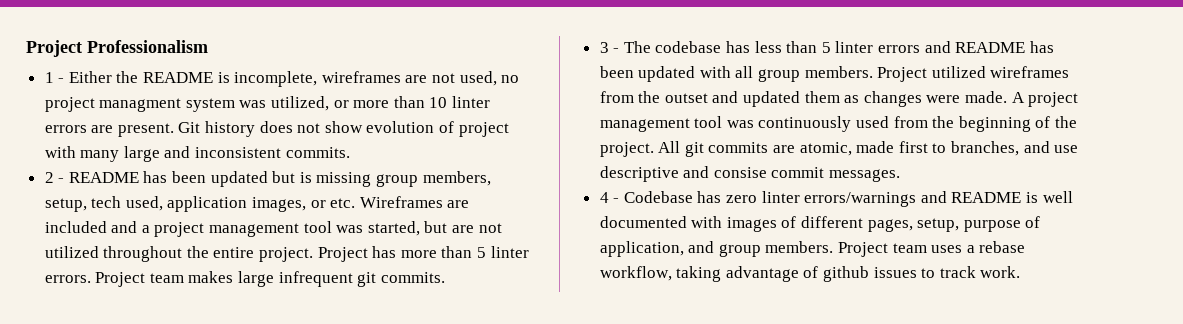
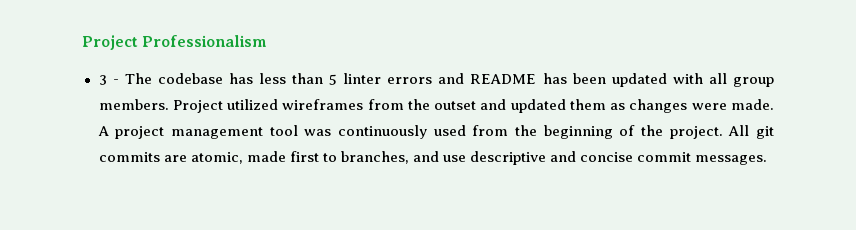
- 1 - Either the README is incomplete, wireframes are not used, no project managment system was utilized, or more than 10 linter errors are present. Git history does not show evolution of project with many large and inconsistent commits.
- 2 - README has been updated but is missing group members, setup, tech used, application images, or etc. Wireframes are included and a project management tool was started, but are not utilized throughout the entire project. Project has more than 5 linter errors. Project team makes large infrequent git commits.
- All git commits are atomic, made first to branches, and use descriptive and consise commit messages.
+ All git commits are atomic, made first to branches, and use descriptive and concise commit messages.
- 4 - Codebase has zero linter errors/warnings and README is well documented with images of different pages, setup, purpose of application, and group members. Project team uses a rebase workflow, taking advantage of github issues to track work.

